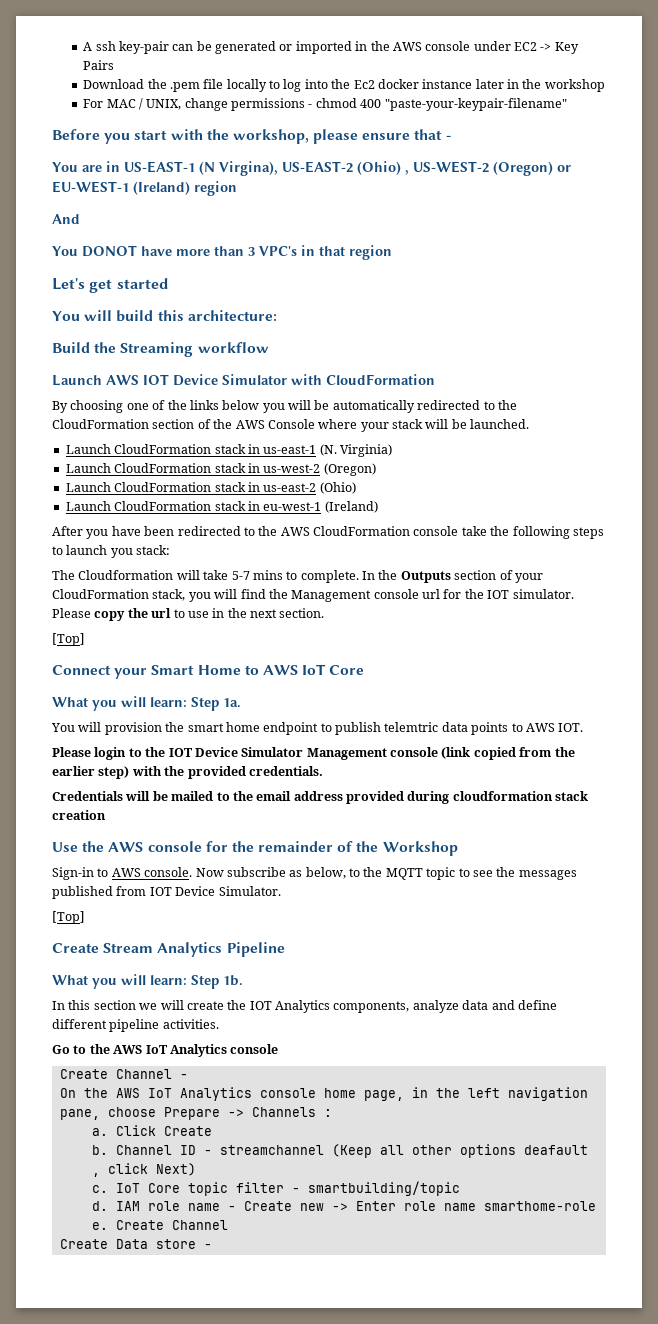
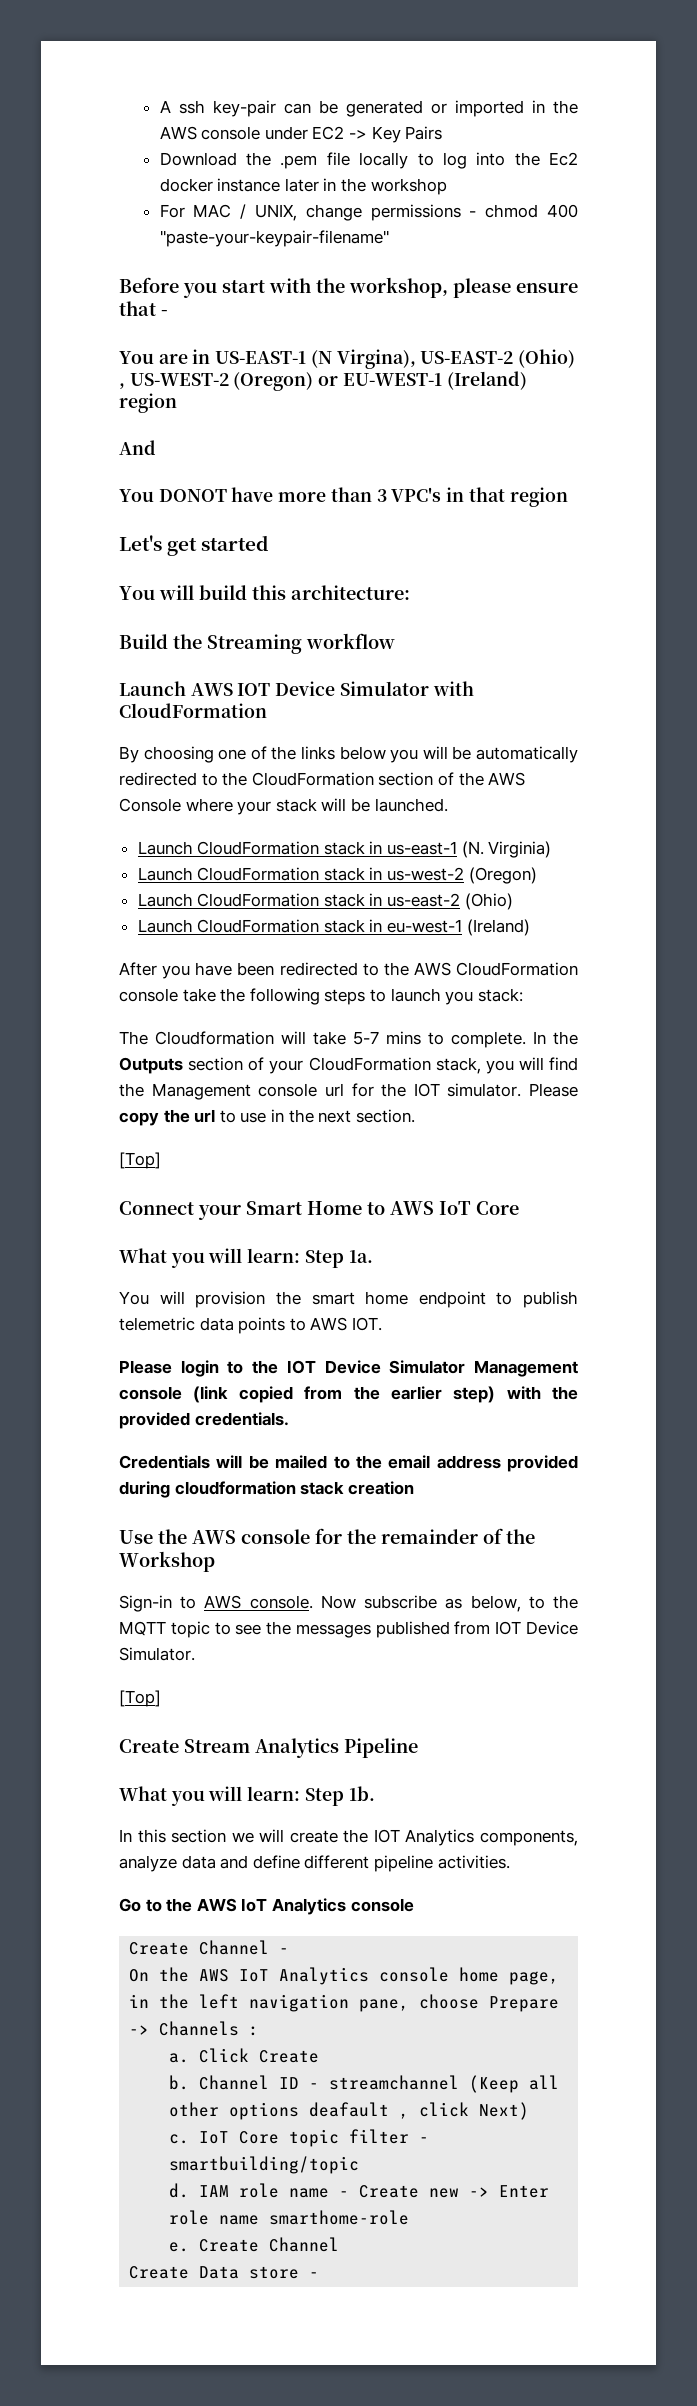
- You will provision the smart home endpoint to publish telemtric data points to AWS IOT.
+ You will provision the smart home endpoint to publish telemetric data points to AWS IOT.

